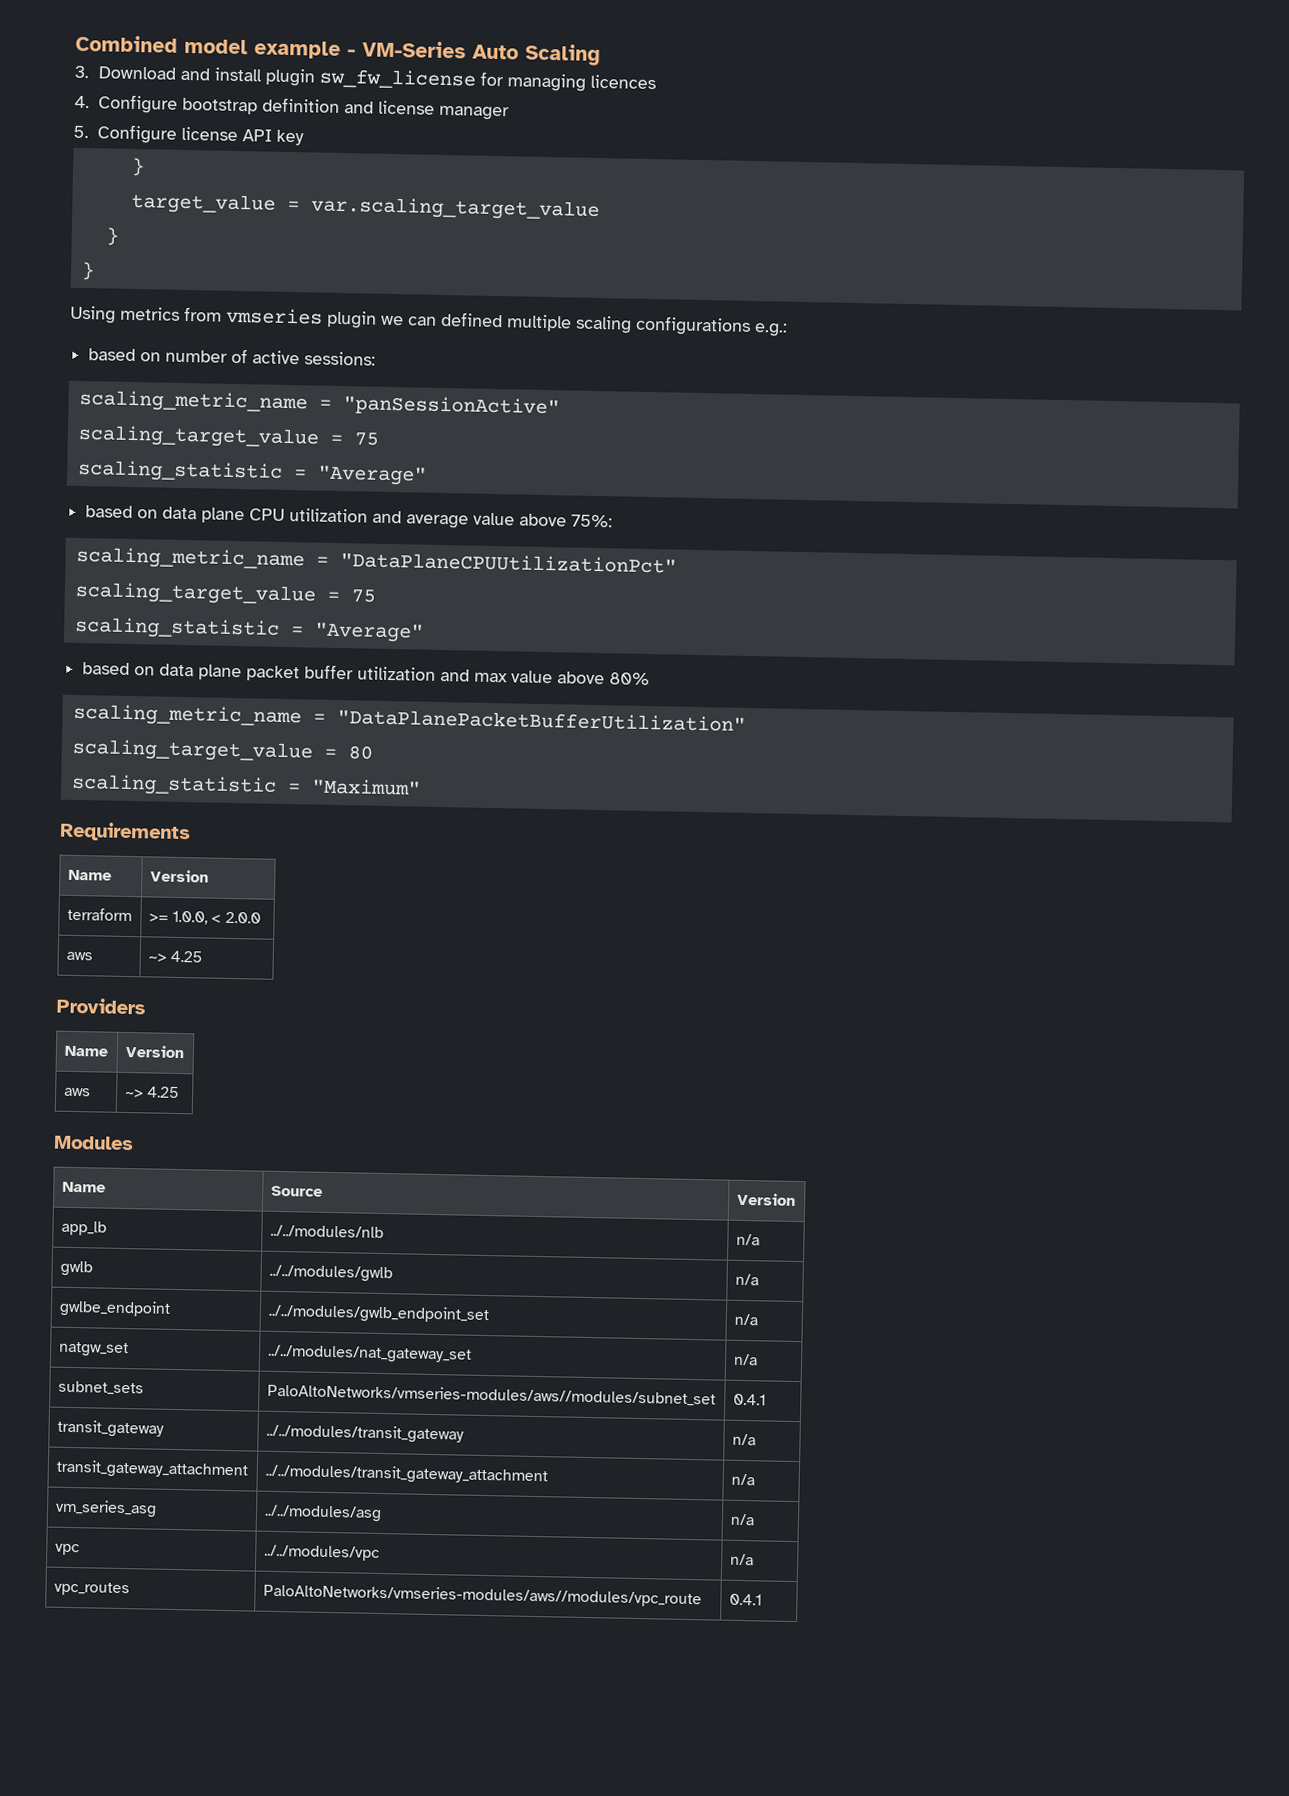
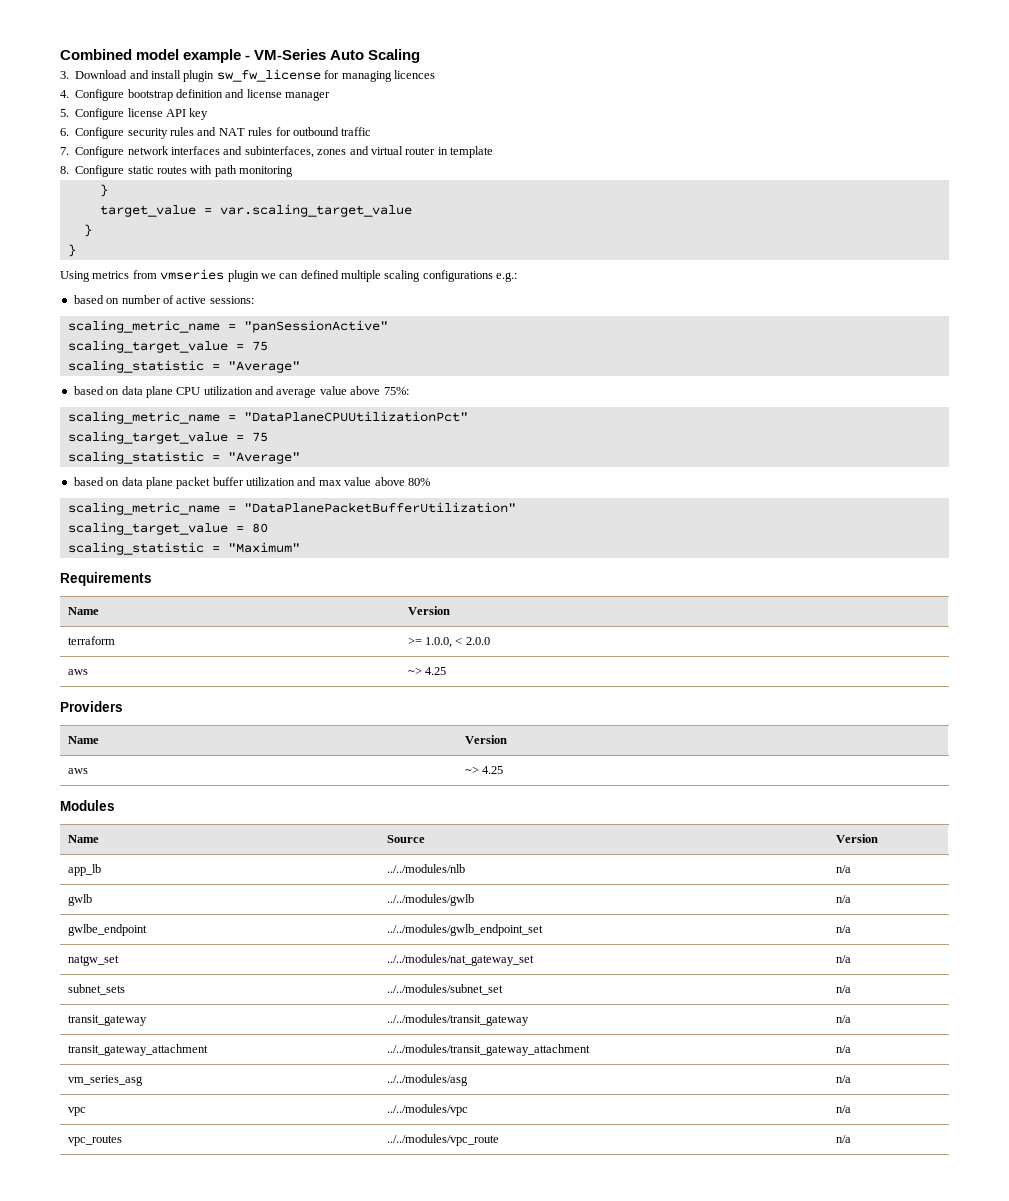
+ 6. Configure security rules and NAT rules for outbound traffic
+ 7. Configure network interfaces and subinterfaces, zones and virtual router in template
+ 8. Configure static routes with path monitoring
- subnet_sets | PaloAltoNetworks/vmseries-modules/aws//modules/subnet_set | 0.4.1
+ subnet_sets | ../../modules/subnet_set | n/a
- vpc_routes | PaloAltoNetworks/vmseries-modules/aws//modules/vpc_route | 0.4.1
+ vpc_routes | ../../modules/vpc_route | n/a

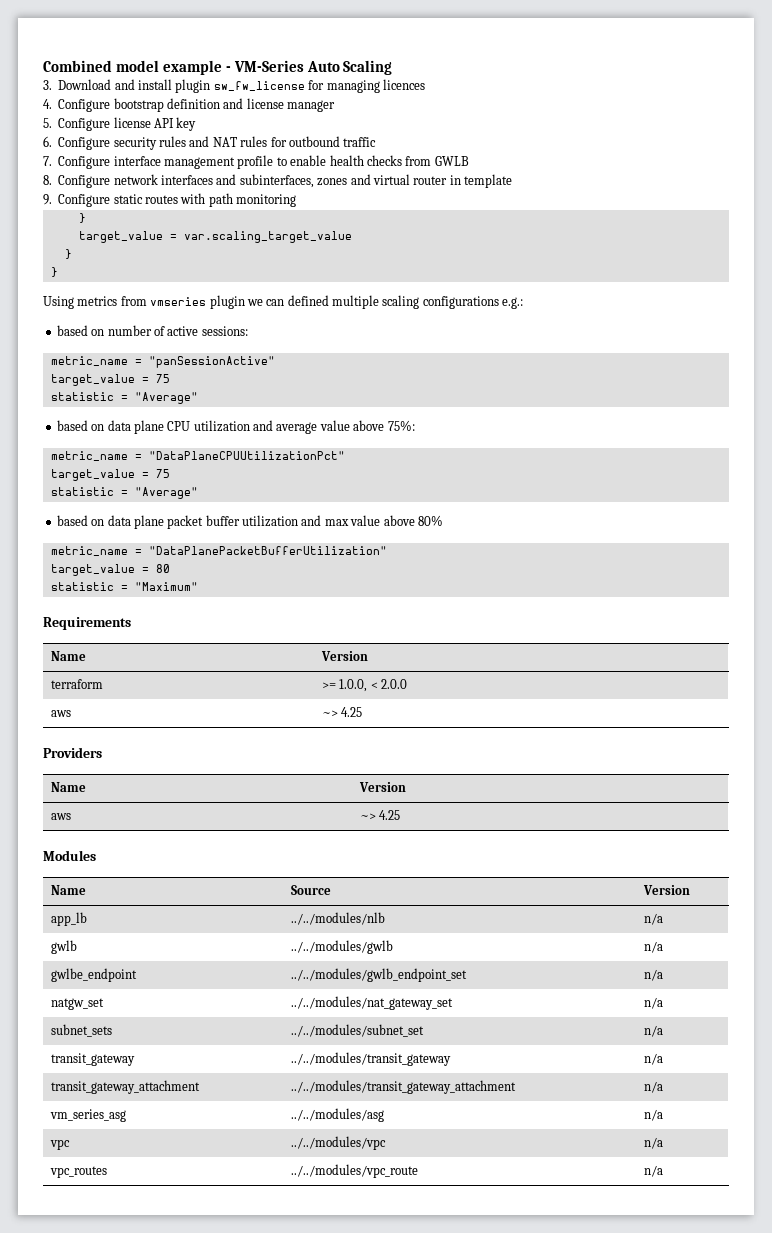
- 7. Configure network interfaces and subinterfaces, zones and virtual router in template
+ 7. Configure interface management profile to enable health checks from GWLB
+ 8. Configure network interfaces and subinterfaces, zones and virtual router in template
- 8. Configure static routes with path monitoring
+ 9. Configure static routes with path monitoring
- scaling_metric_name = "panSessionActive"
- scaling_target_value = 75
- scaling_statistic = "Average"
+ metric_name = "panSessionActive"
+ target_value = 75
+ statistic = "Average"
- scaling_metric_name = "DataPlaneCPUUtilizationPct"
- scaling_target_value = 75
- scaling_statistic = "Average"
+ metric_name = "DataPlaneCPUUtilizationPct"
+ target_value = 75
+ statistic = "Average"
- scaling_metric_name = "DataPlanePacketBufferUtilization"
+ metric_name = "DataPlanePacketBufferUtilization"
- scaling_target_value = 80
+ target_value = 80
- scaling_statistic = "Maximum"
+ statistic = "Maximum"

